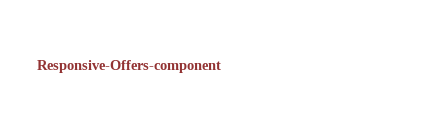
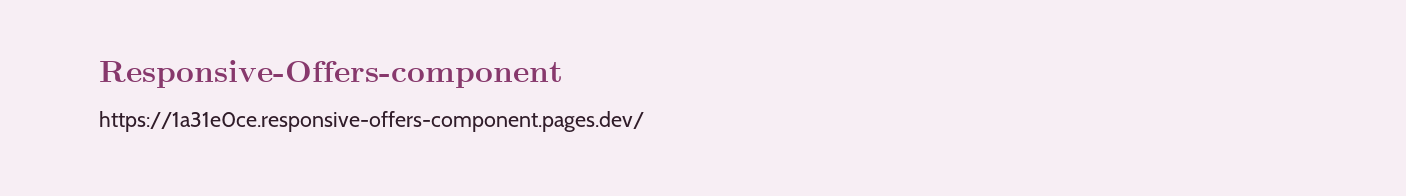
+ https://1a31e0ce.responsive-offers-component.pages.dev/

